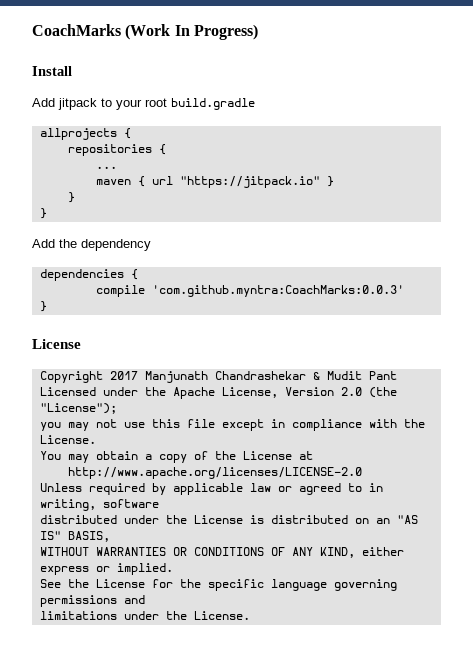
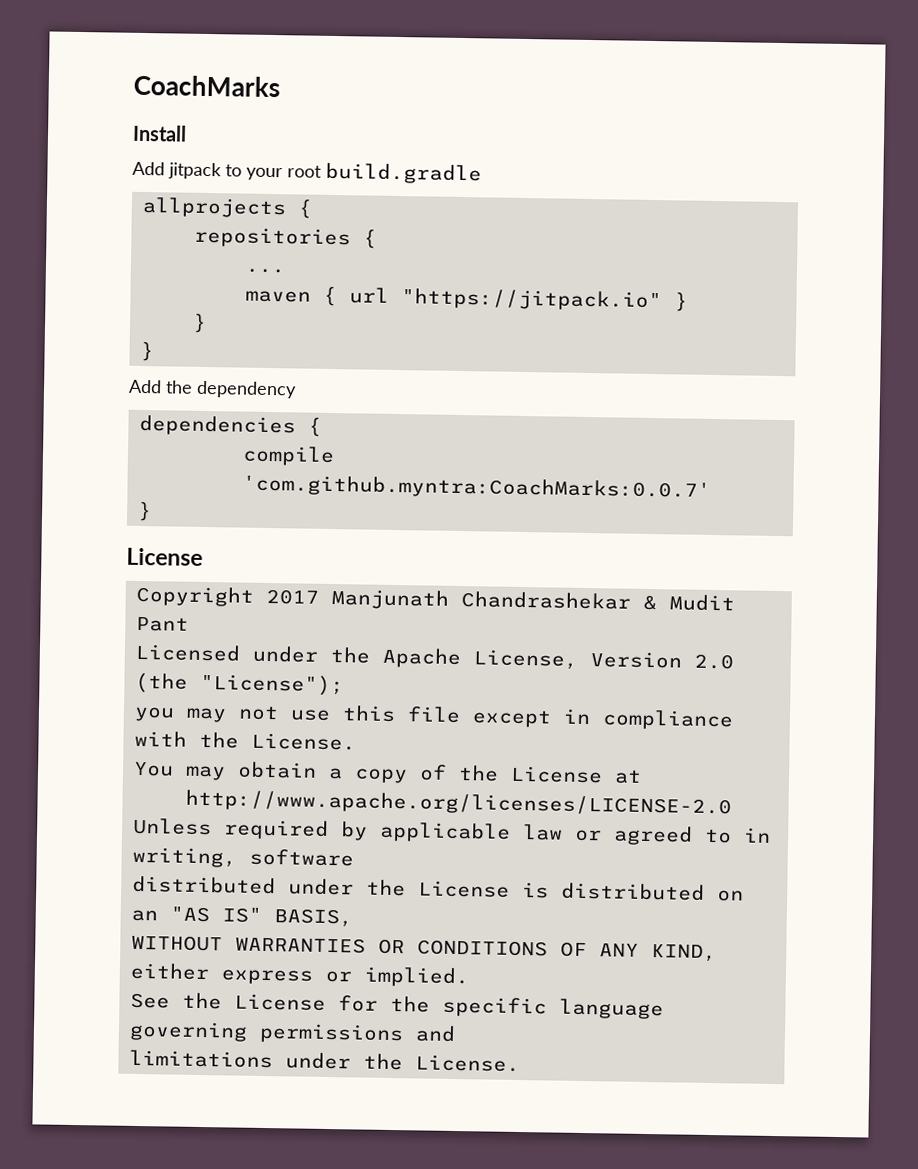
- CoachMarks (Work In Progress)
+ CoachMarks
- compile 'com.github.myntra:CoachMarks:0.0.3'
+ compile 'com.github.myntra:CoachMarks:0.0.7'

